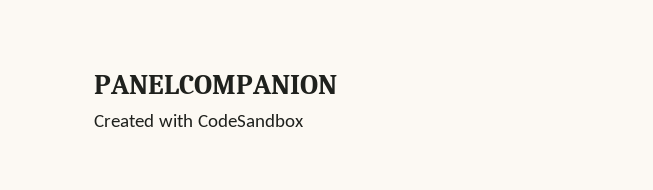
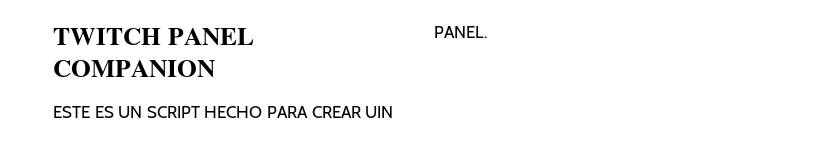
- PANELCOMPANION
- Created with CodeSandbox
+ TWITCH PANEL COMPANION
+ ESTE ES UN SCRIPT HECHO PARA CREAR UIN PANEL.

